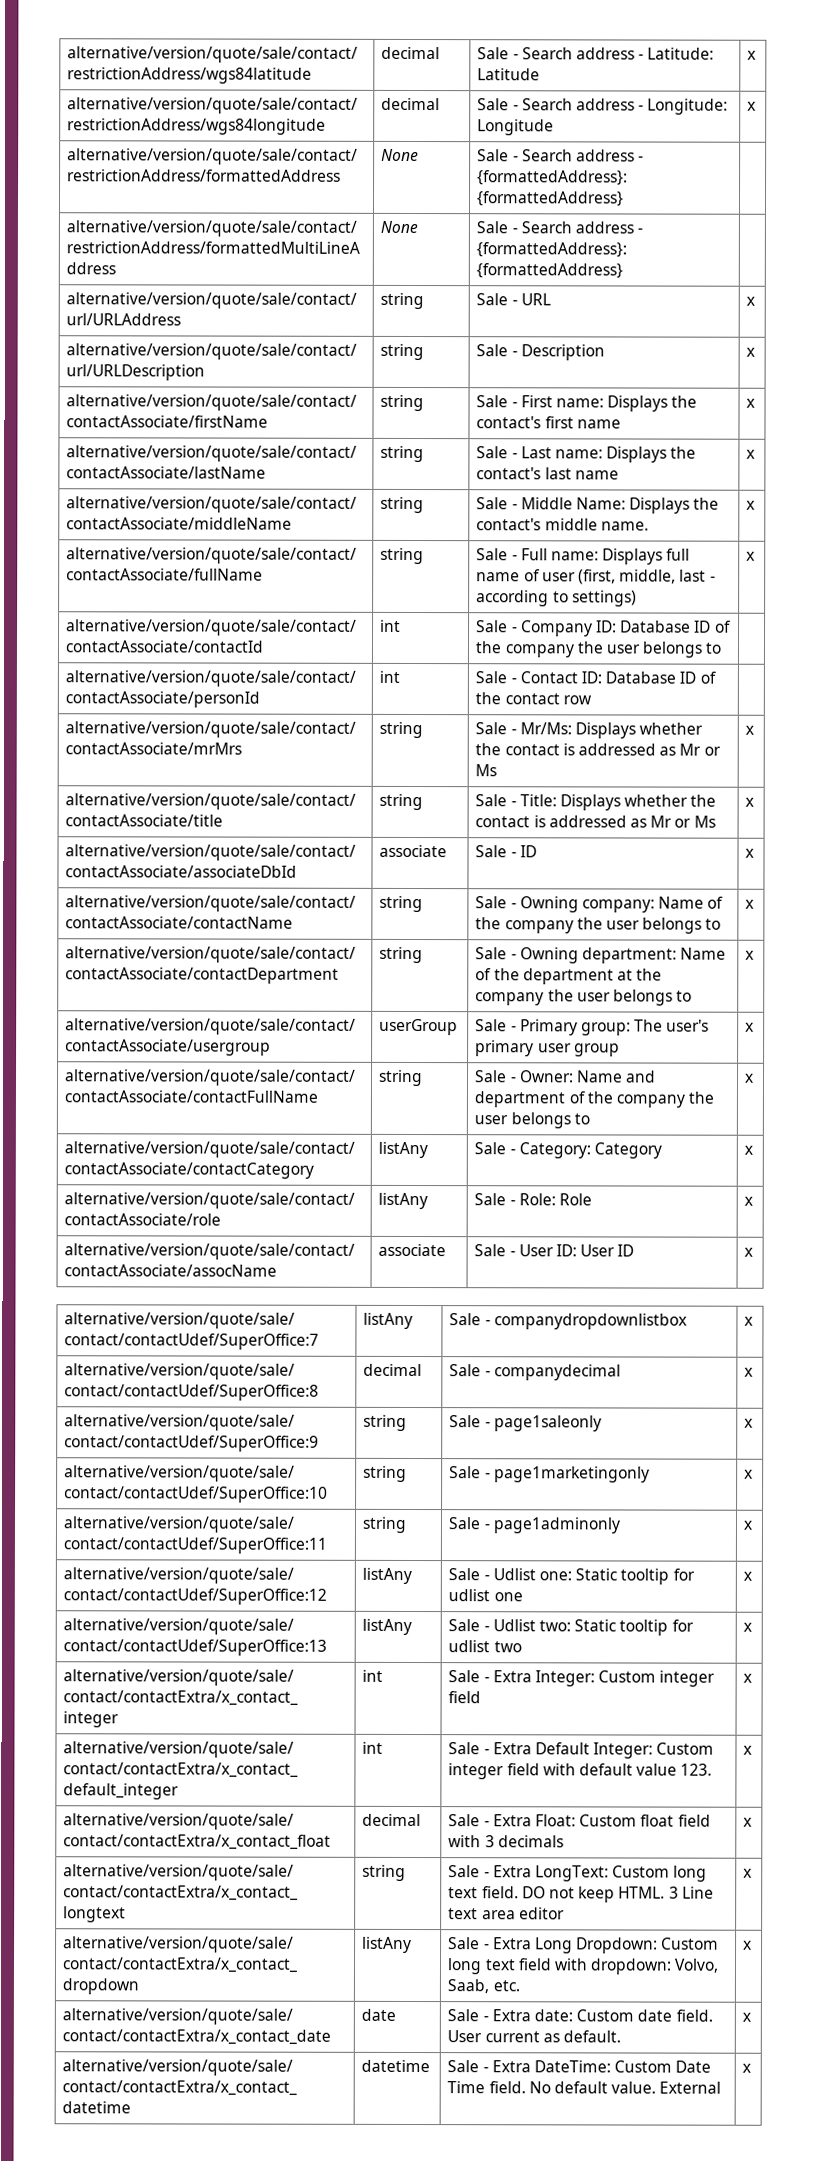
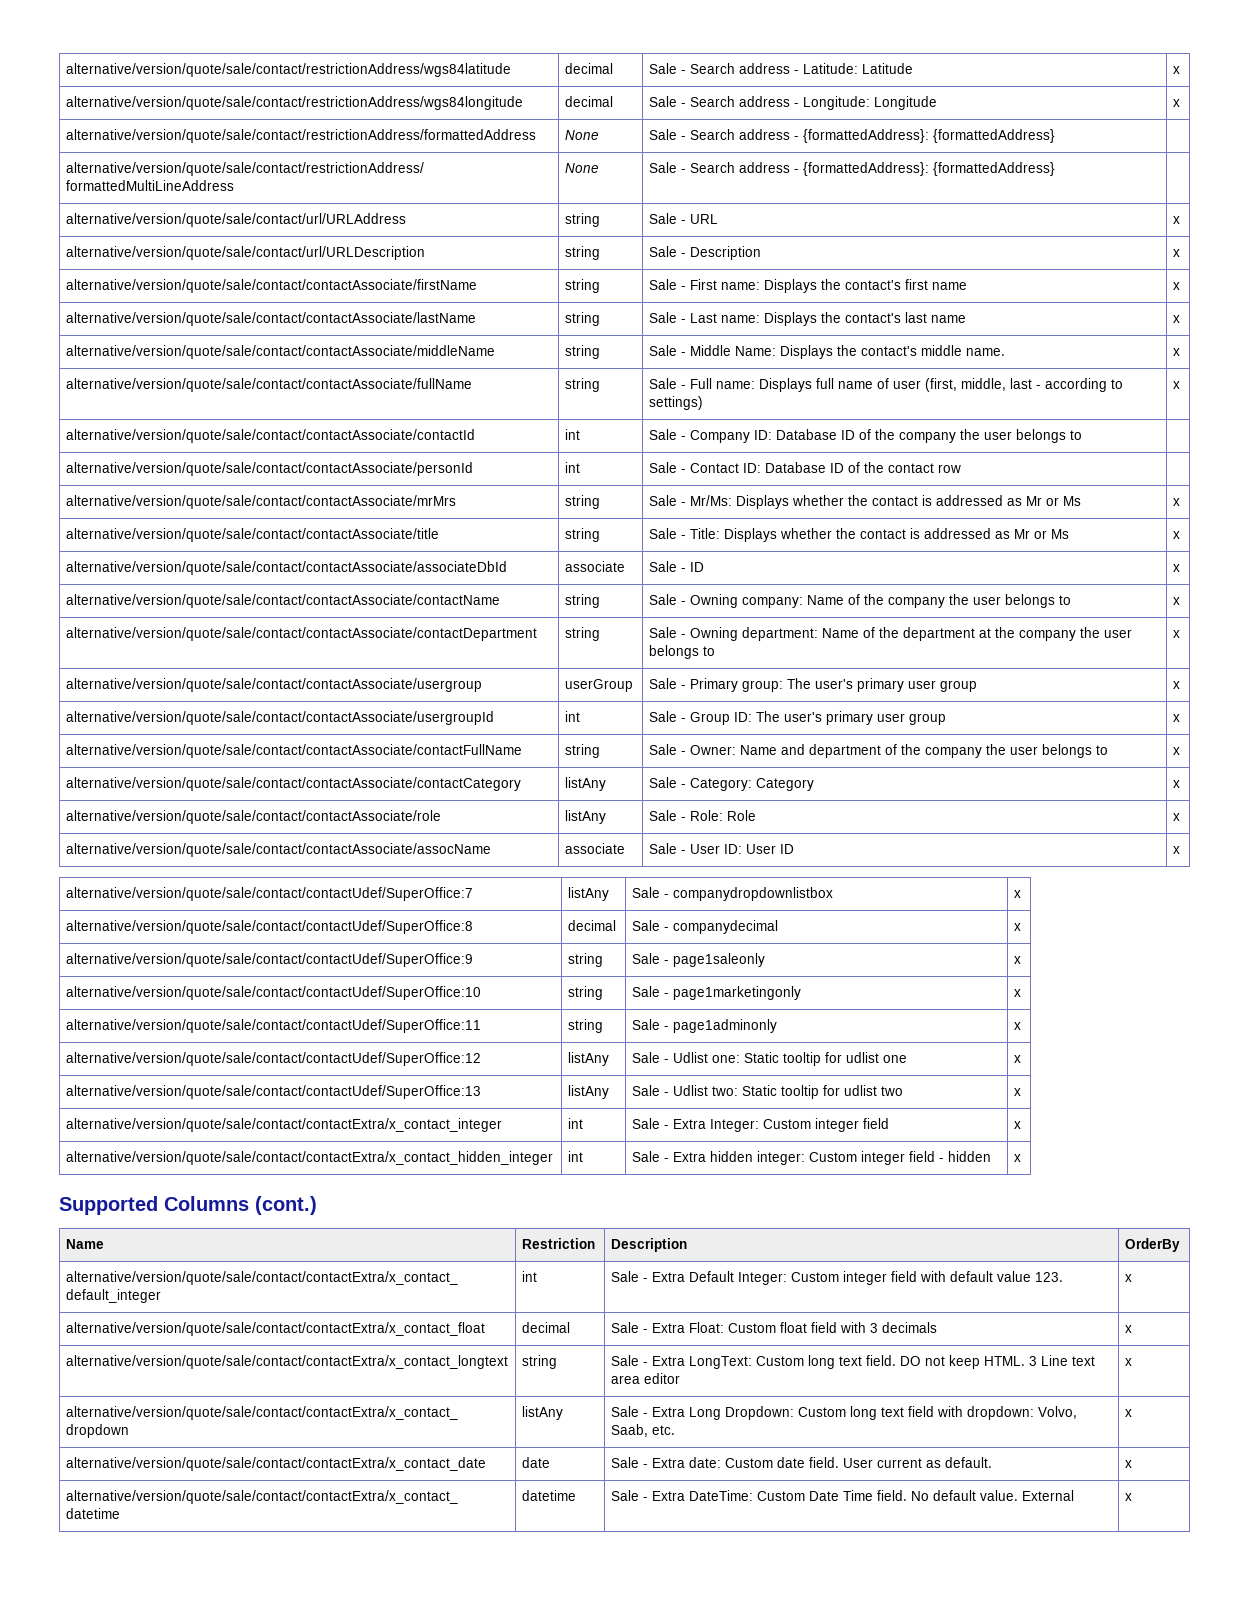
+ alternative/version/quote/sale/contact/contactAssociate/usergroupId | int | Sale - Group ID: The user's primary user group | x
+ alternative/version/quote/sale/contact/contactExtra/x_contact_hidden_integer | int | Sale - Extra hidden integer: Custom integer field - hidden | x
+ Supported Columns (cont.)
+ Name | Restriction | Description | OrderBy

